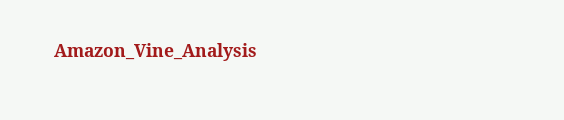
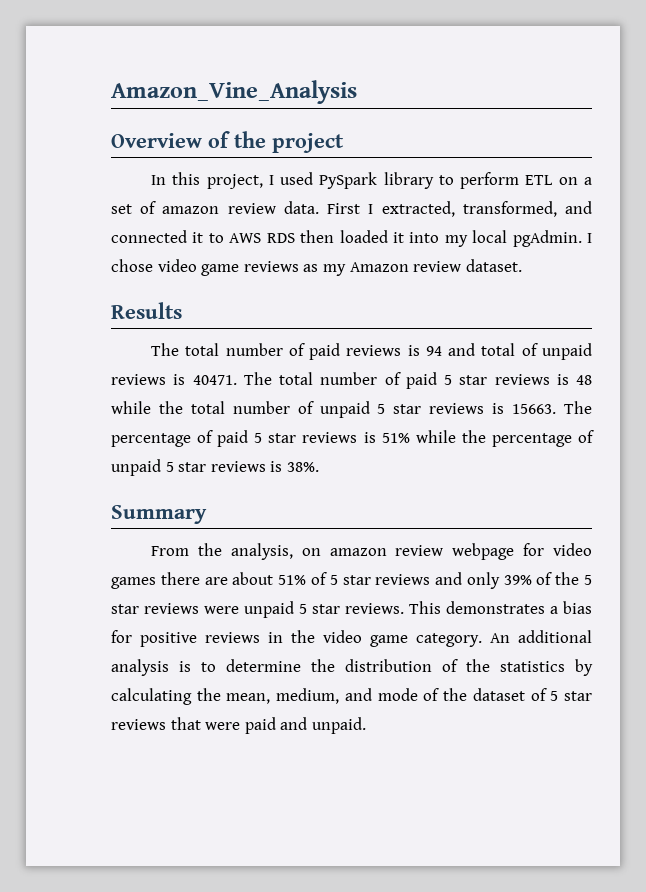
+ Overview of the project
+ In this project, I used PySpark library to perform ETL on a set of amazon review data. First I extracted, transformed, and connected it to AWS RDS then loaded it into my local pgAdmin. I chose video game reviews as my Amazon review dataset.
+ Results
+ The total number of paid reviews is 94 and total of unpaid reviews is 40471. The total number of paid 5 star reviews is 48 while the total number of unpaid 5 star reviews is 15663. The percentage of paid 5 star reviews is 51% while the percentage of unpaid 5 star reviews is 38%.
+ Summary
+ From the analysis, on amazon review webpage for video games there are about 51% of 5 star reviews and only 39% of the 5 star reviews were unpaid 5 star reviews. This demonstrates a bias for positive reviews in the video game category. An additional analysis is to determine the distribution of the statistics by calculating the mean, medium, and mode of the dataset of 5 star reviews that were paid and unpaid.

